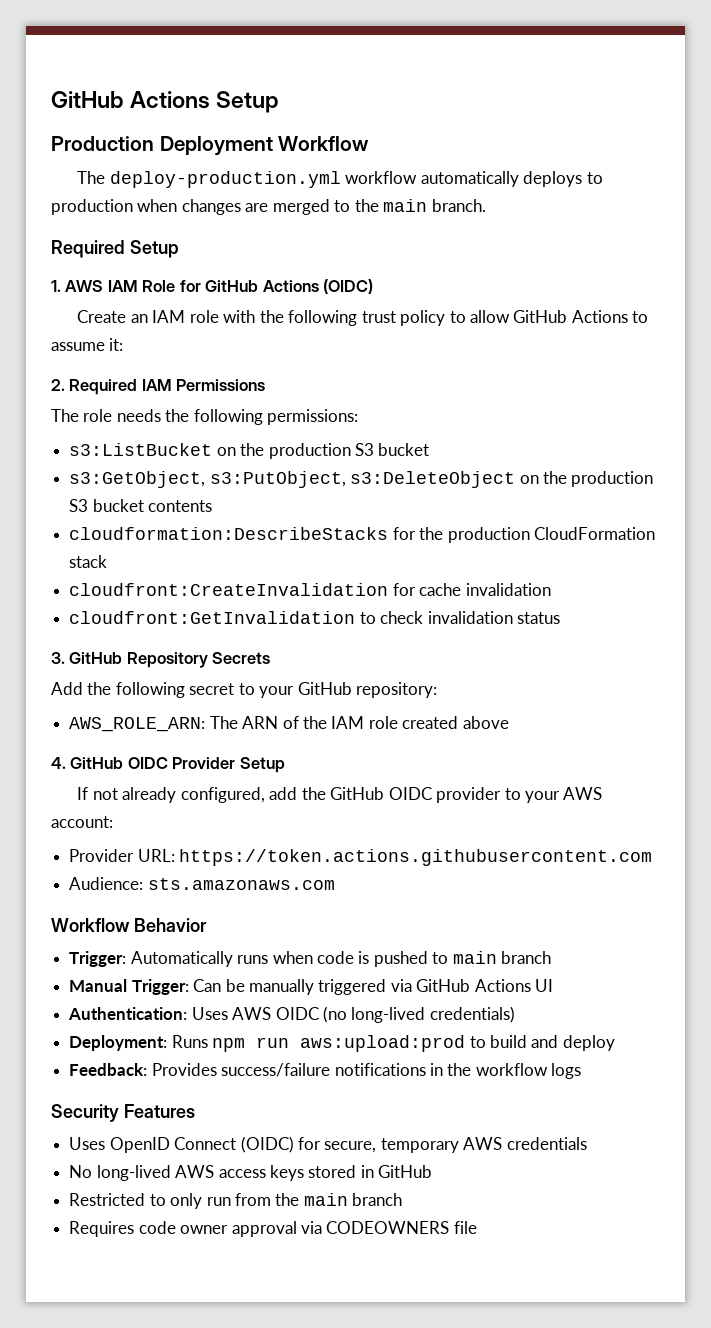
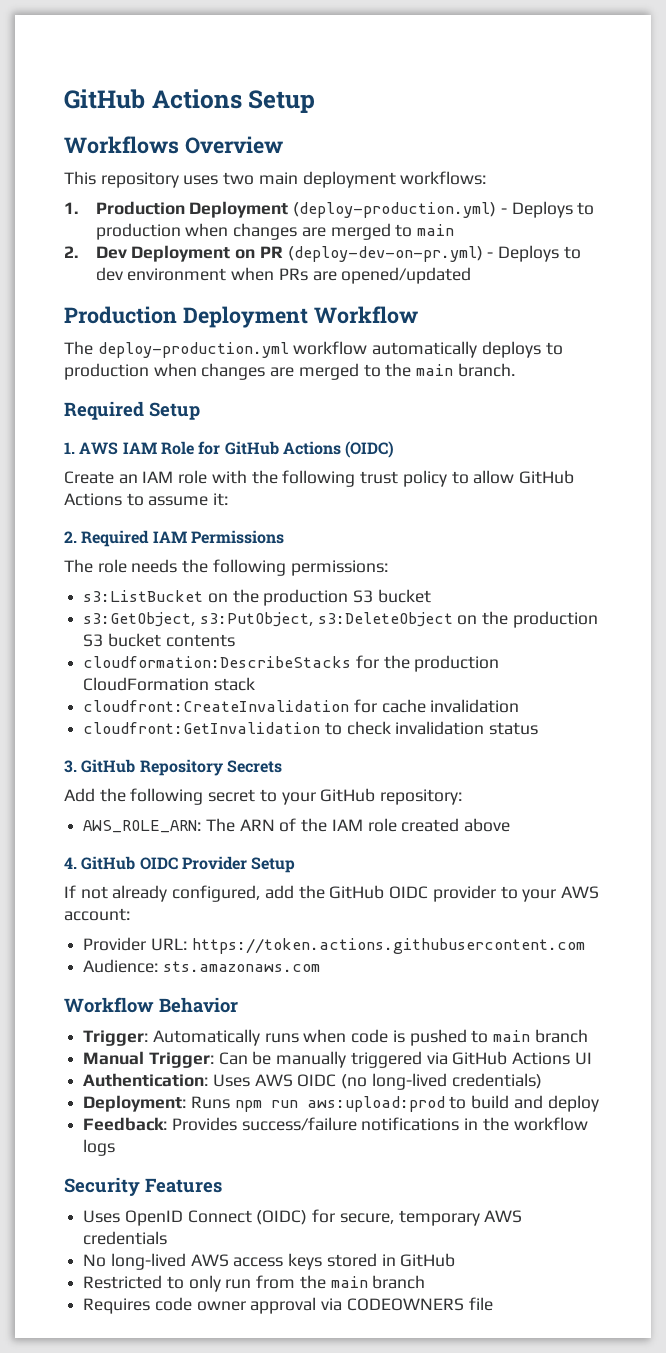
+ Workflows Overview
+ This repository uses two main deployment workflows:
+ 1. Production Deployment (deploy-production.yml) - Deploys to production when changes are merged to main
+ 2. Dev Deployment on PR (deploy-dev-on-pr.yml) - Deploys to dev environment when PRs are opened/updated

